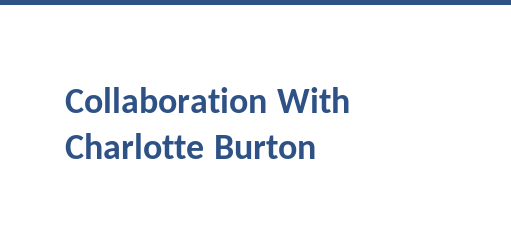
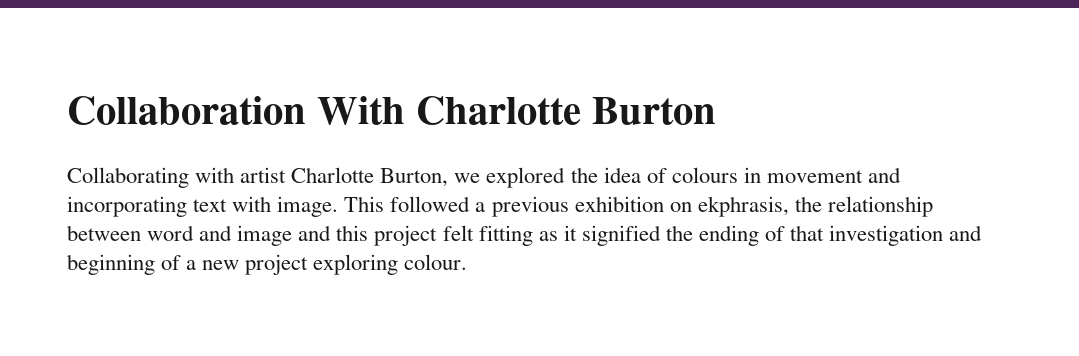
+ Collaborating with artist Charlotte Burton, we explored the idea of colours in movement and incorporating text with image. This followed a previous exhibition on ekphrasis, the relationship between word and image and this project felt fitting as it signified the ending of that investigation and beginning of a new project exploring colour.

